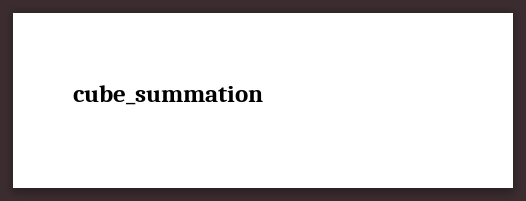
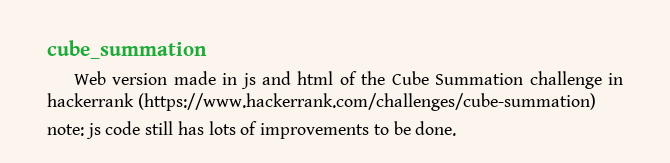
+ Web version made in js and html of the Cube Summation challenge in hackerrank (https://www.hackerrank.com/challenges/cube-summation)
+ note: js code still has lots of improvements to be done.

